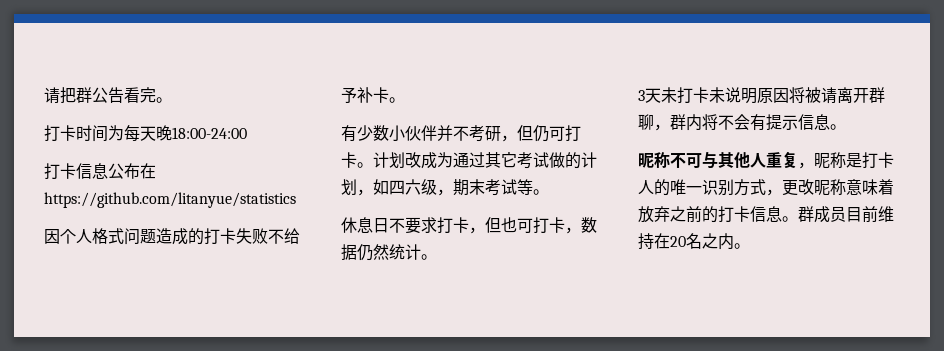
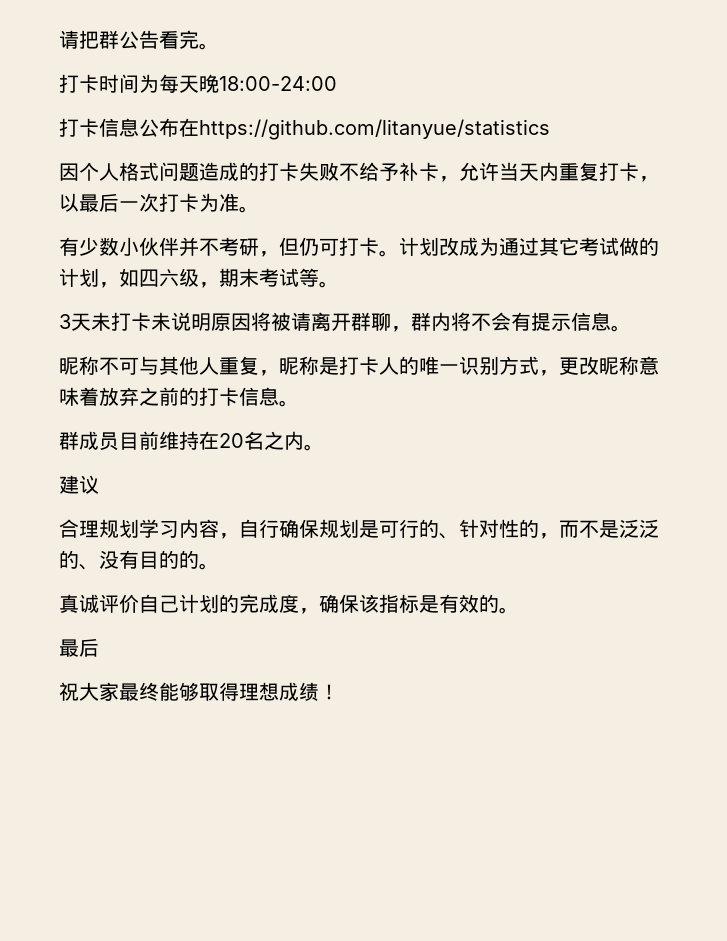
- 因个人格式问题造成的打卡失败不给予补卡。
+ 因个人格式问题造成的打卡失败不给予补卡，允许当天内重复打卡，以最后一次打卡为准。
- 休息日不要求打卡，但也可打卡，数据仍然统计。
- 昵称不可与其他人重复，昵称是打卡人的唯一识别方式，更改昵称意味着放弃之前的打卡信息。群成员目前维持在20名之内。
+ 昵称不可与其他人重复，昵称是打卡人的唯一识别方式，更改昵称意味着放弃之前的打卡信息。
+ 群成员目前维持在20名之内。
+ 建议
+ 合理规划学习内容，自行确保规划是可行的、针对性的，而不是泛泛的、没有目的的。
+ 真诚评价自己计划的完成度，确保该指标是有效的。
+ 最后
+ 祝大家最终能够取得理想成绩！

